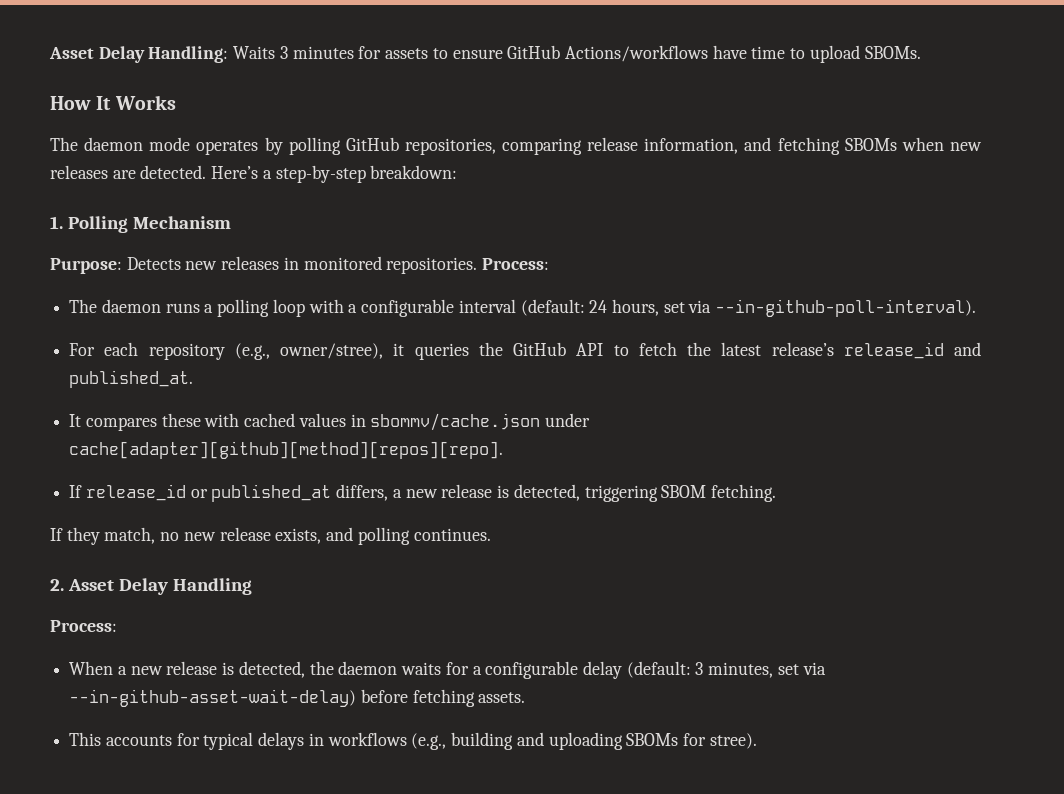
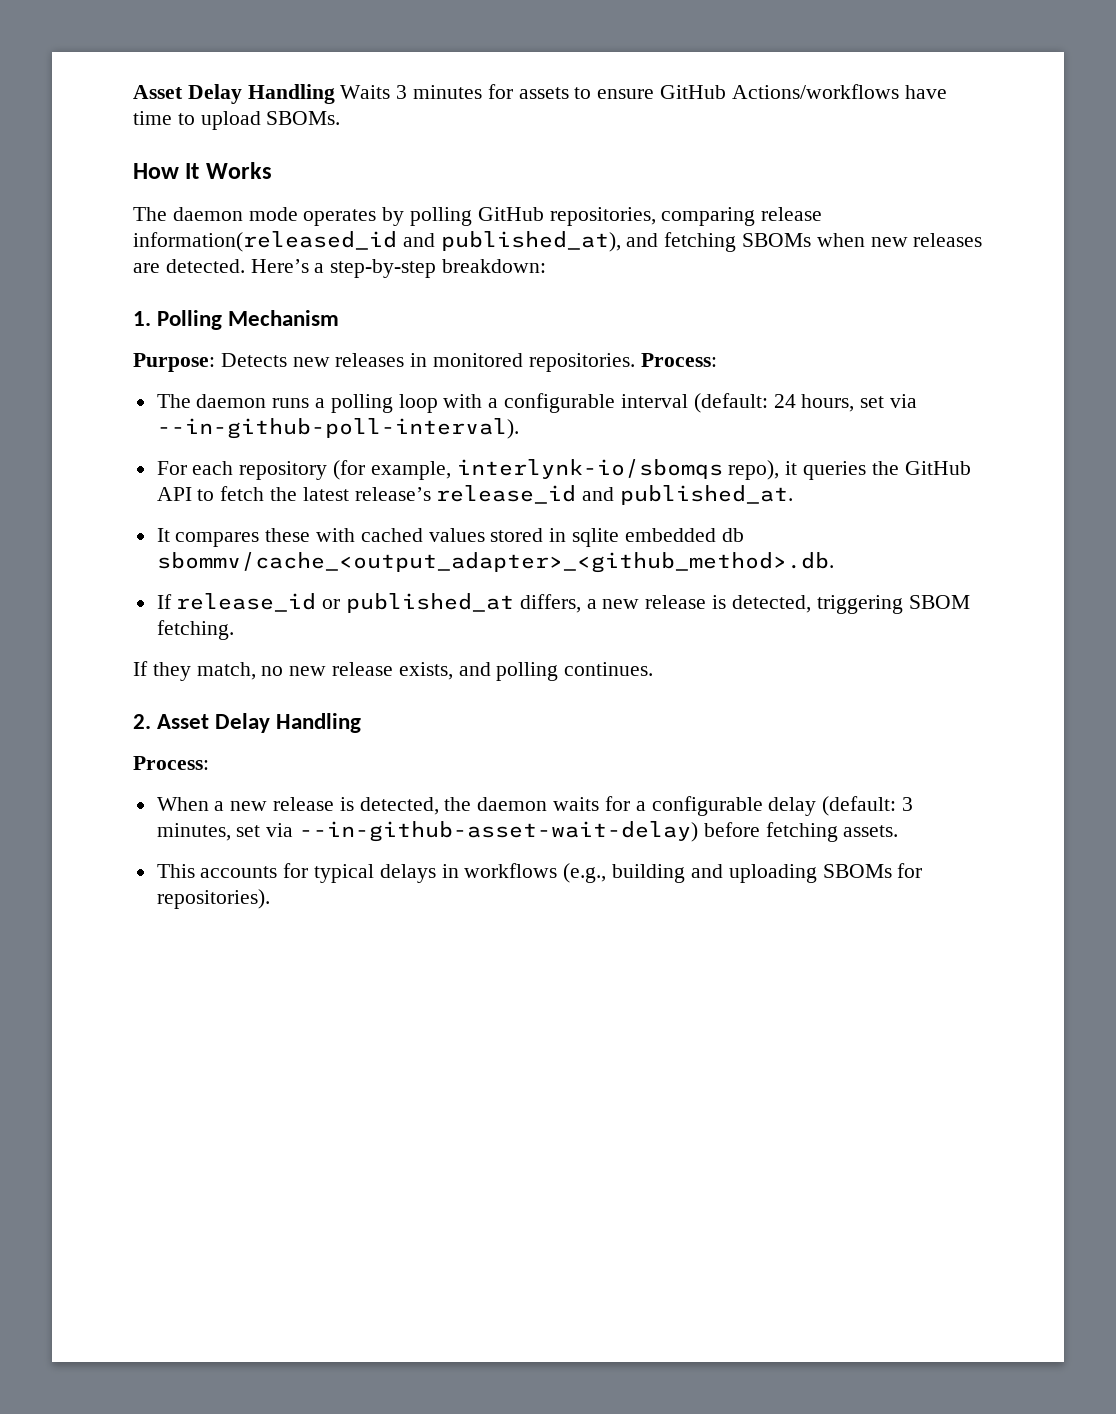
- Asset Delay Handling: Waits 3 minutes for assets to ensure GitHub Actions/workflows have time to upload SBOMs.
+ Asset Delay Handling Waits 3 minutes for assets to ensure GitHub Actions/workflows have time to upload SBOMs.
- The daemon mode operates by polling GitHub repositories, comparing release information, and fetching SBOMs when new releases are detected.
+ The daemon mode operates by polling GitHub repositories, comparing release information(released_id and published_at), and fetching SBOMs when new releases are detected.
- For each repository (e.g., owner/stree), it queries the GitHub API to fetch the latest release’s release_id and published_at.
+ For each repository (for example, interlynk-io/sbomqs repo), it queries the GitHub API to fetch the latest release’s release_id and published_at.
- It compares these with cached values in sbommv/cache.json under cache[adapter][github][method][repos][repo].
+ It compares these with cached values stored in sqlite embedded db sbommv/cache_<output_adapter>_<github_method>.db.
- This accounts for typical delays in workflows (e.g., building and uploading SBOMs for stree).
+ This accounts for typical delays in workflows (e.g., building and uploading SBOMs for repositories).

